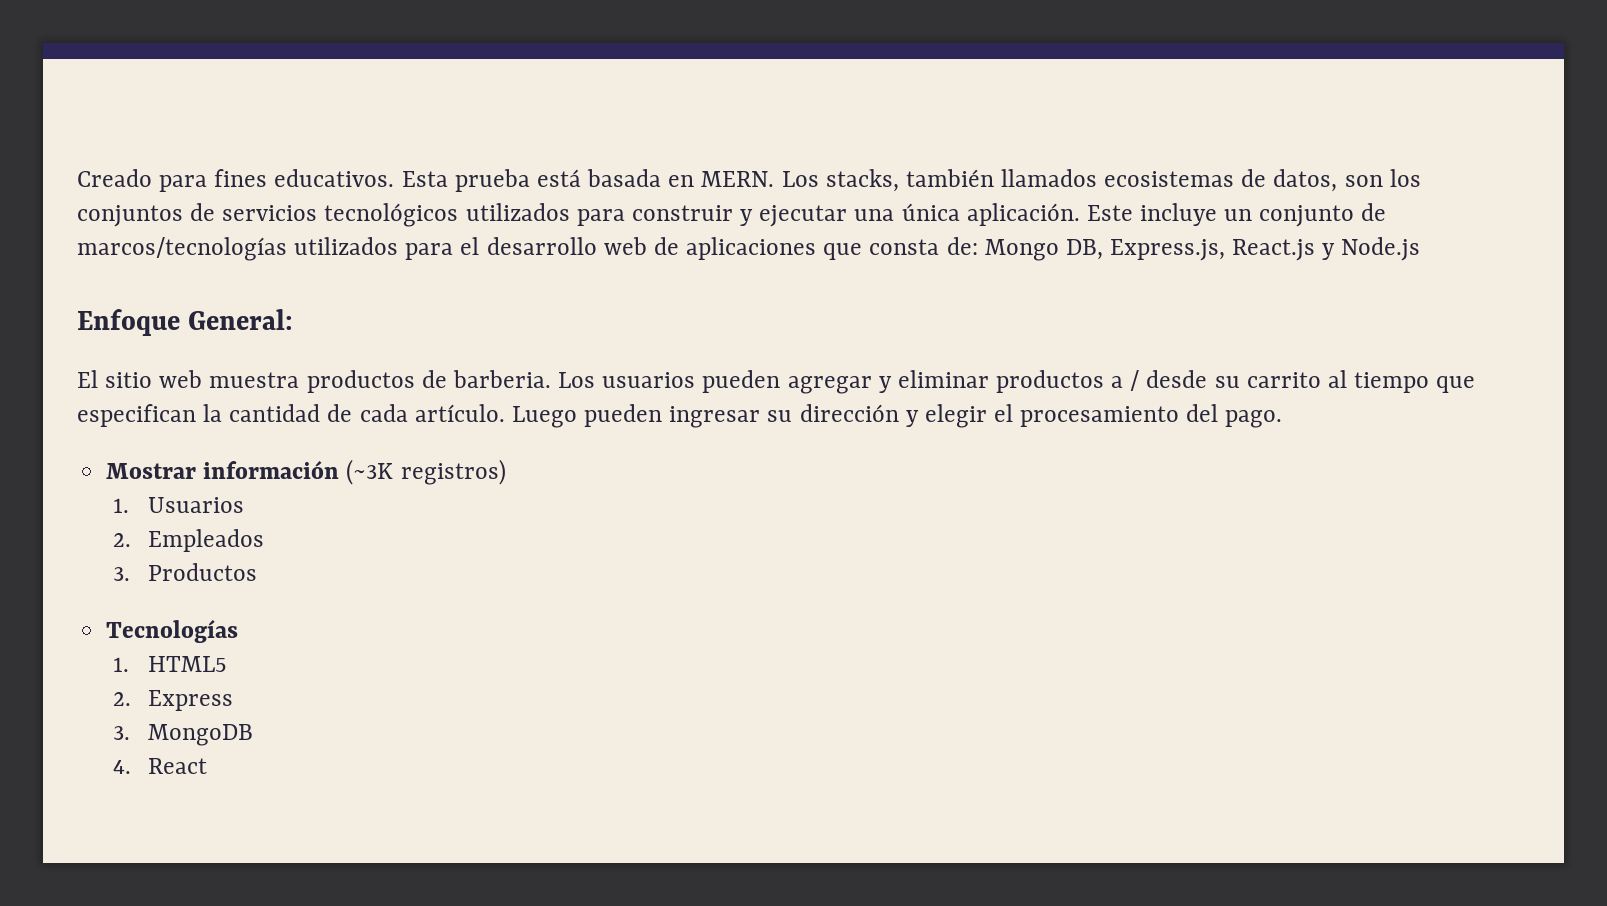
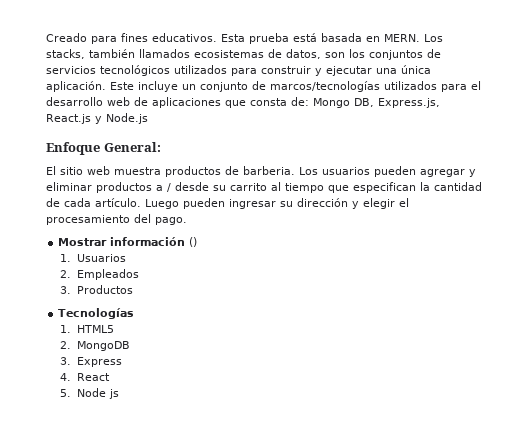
- Mostrar información (~3K registros)
+ Mostrar información ()
- 2. Express
+ 2. MongoDB
+ 3. Express
- 3. MongoDB
  4. React
+ 5. Node js

